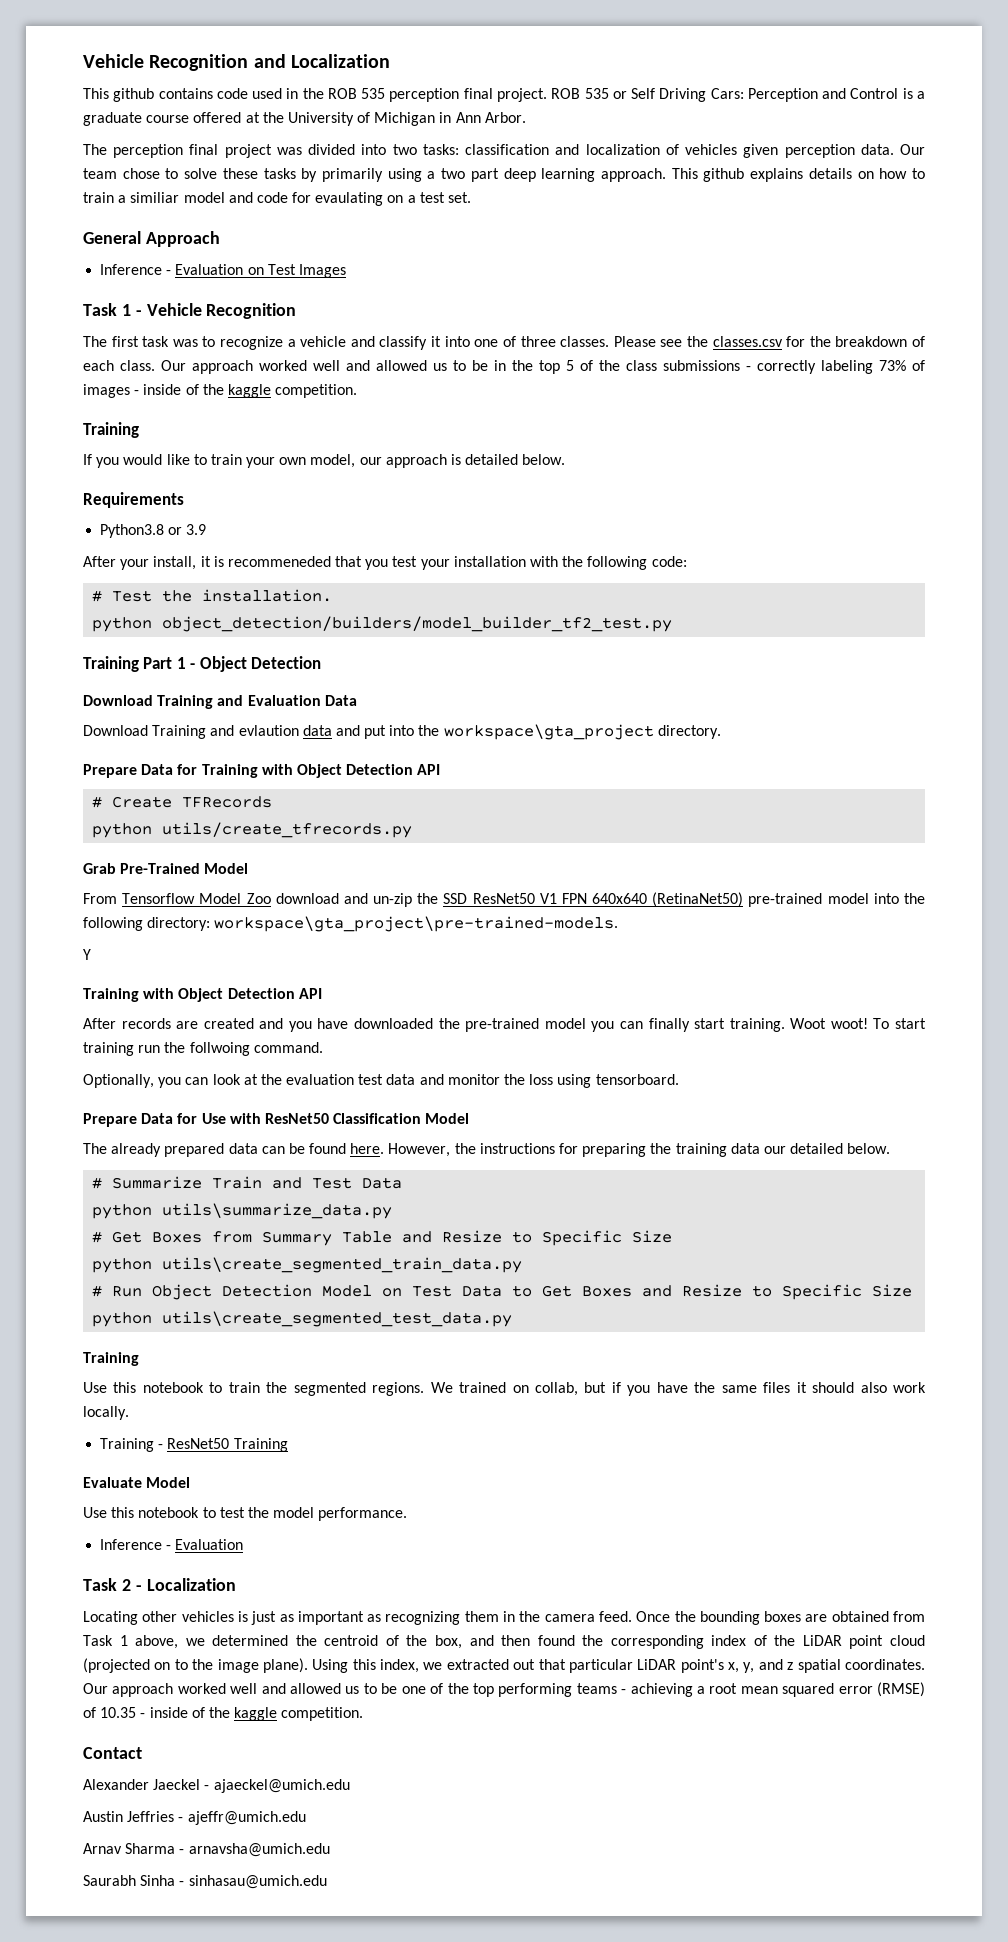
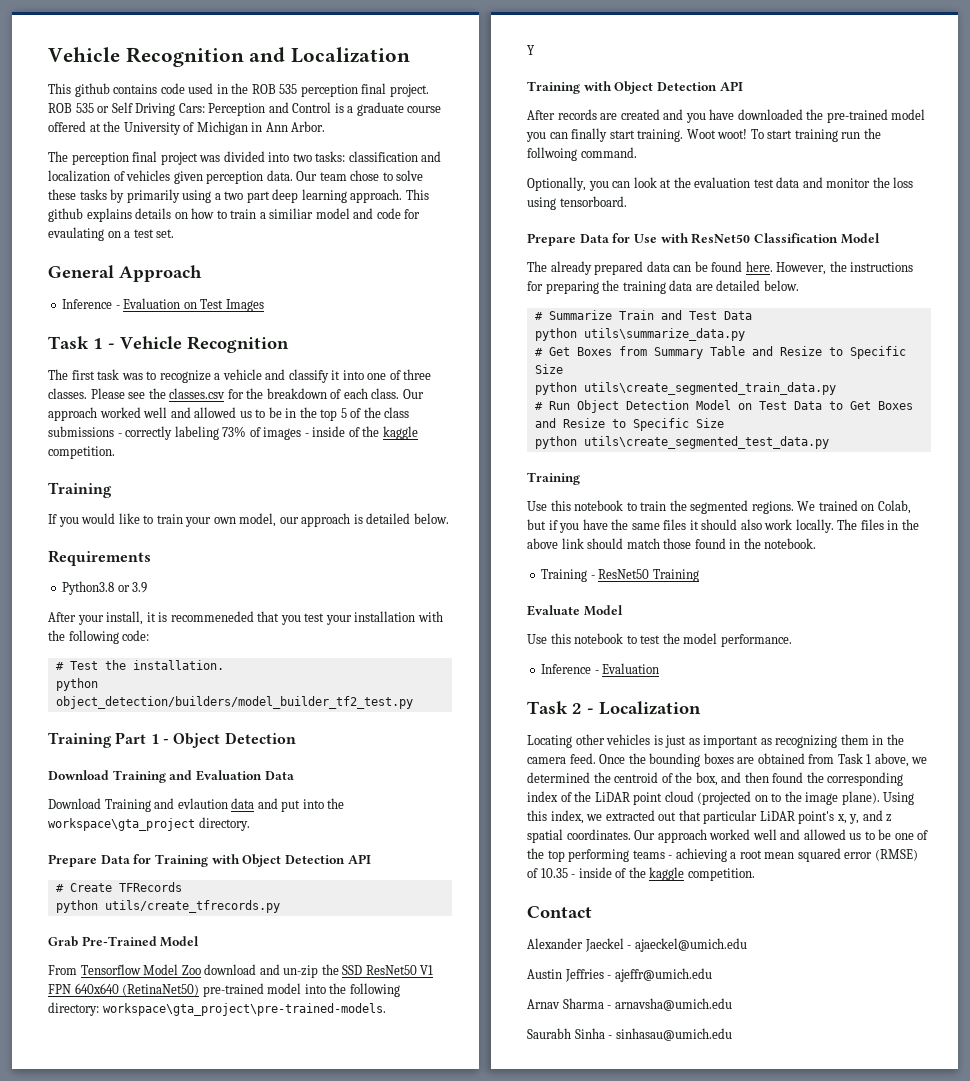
- However, the instructions for preparing the training data our detailed below.
+ However, the instructions for preparing the training data are detailed below.
- We trained on collab, but if you have the same files it should also work locally.
+ We trained on Colab, but if you have the same files it should also work locally. The files in the above link should match those found in the notebook.

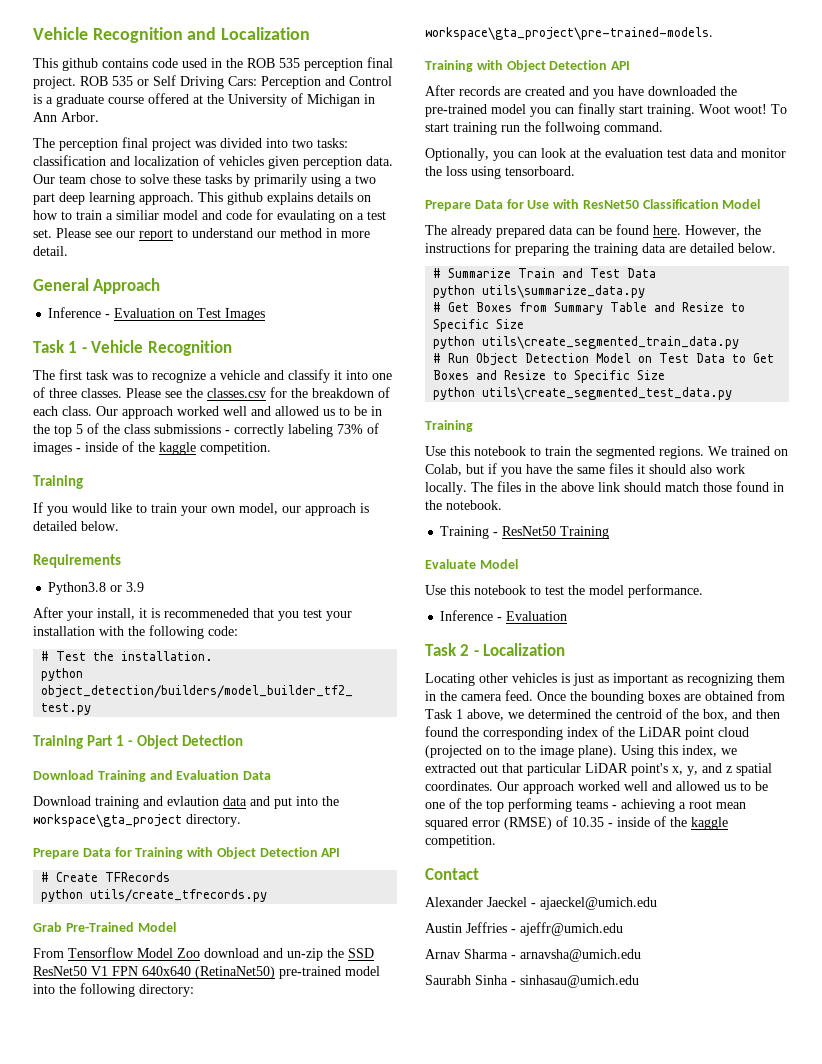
+ Please see our report to understand our method in more detail.
- Download Training and evlaution data and put into the workspace\gta_project directory.
+ Download training and evlaution data and put into the workspace\gta_project directory.
- Y

